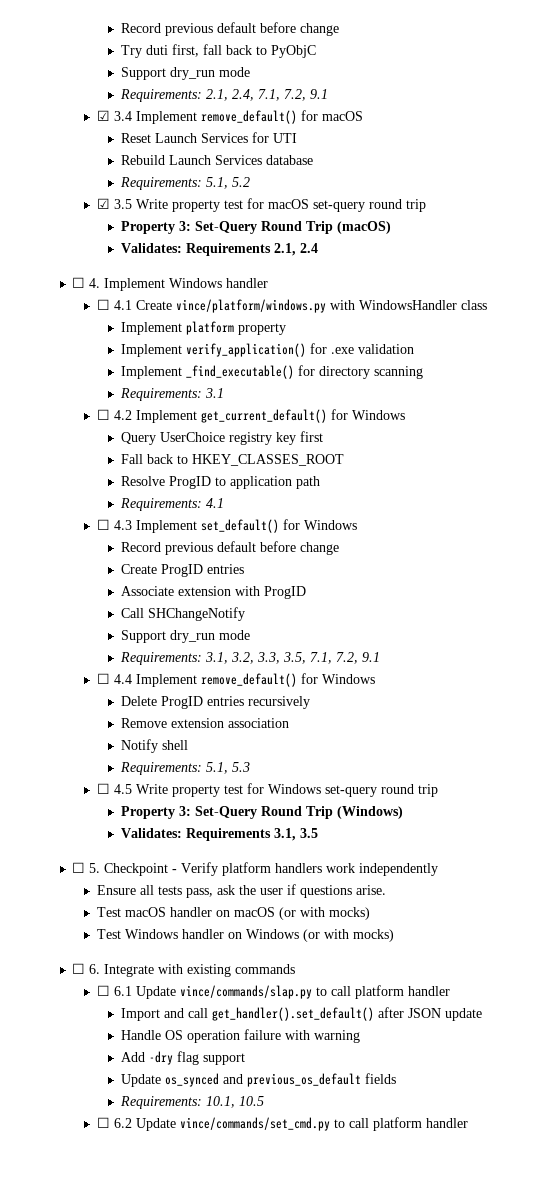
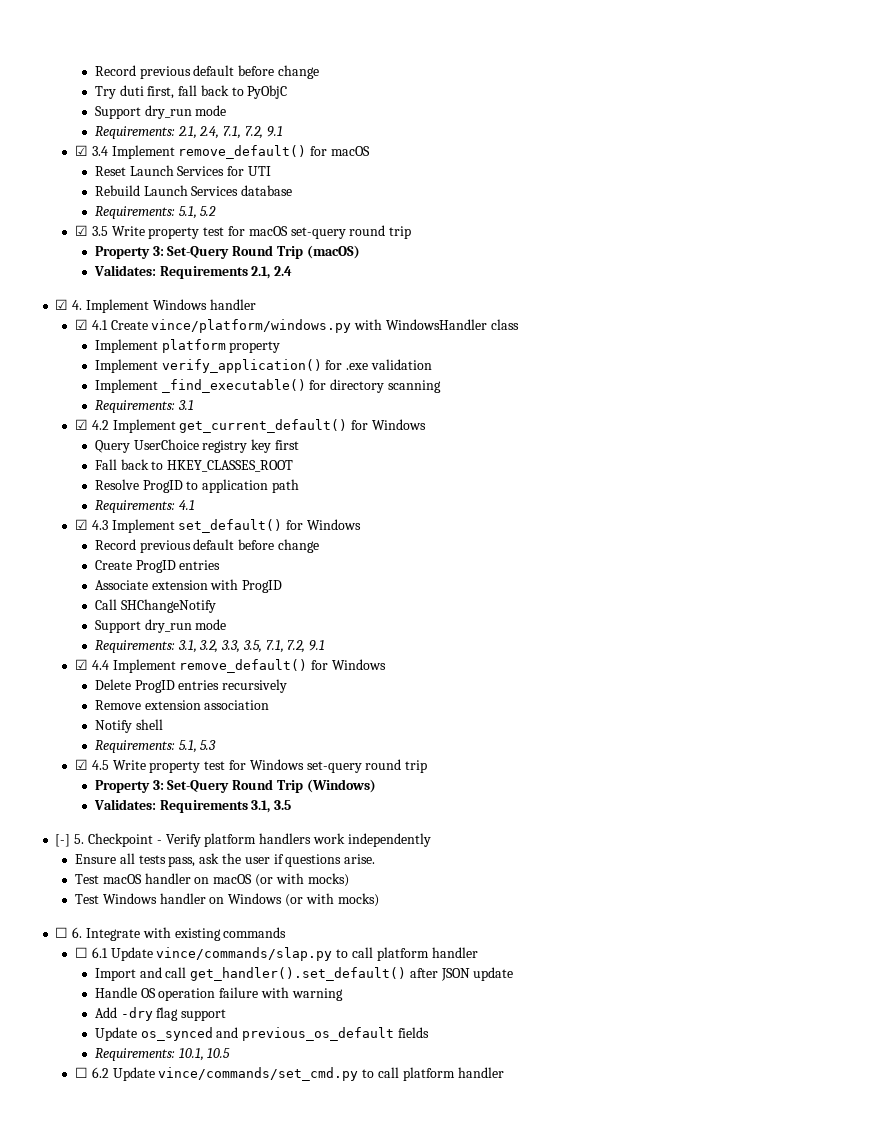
- ☐ 4. Implement Windows handler
+ ☑ 4. Implement Windows handler
- ☐ 4.1 Create vince/platform/windows.py with WindowsHandler class
+ ☑ 4.1 Create vince/platform/windows.py with WindowsHandler class
- ☐ 4.2 Implement get_current_default() for Windows
+ ☑ 4.2 Implement get_current_default() for Windows
- ☐ 4.3 Implement set_default() for Windows
+ ☑ 4.3 Implement set_default() for Windows
- ☐ 4.4 Implement remove_default() for Windows
+ ☑ 4.4 Implement remove_default() for Windows
- ☐ 4.5 Write property test for Windows set-query round trip
+ ☑ 4.5 Write property test for Windows set-query round trip
- ☐ 5. Checkpoint - Verify platform handlers work independently
+ [-] 5. Checkpoint - Verify platform handlers work independently

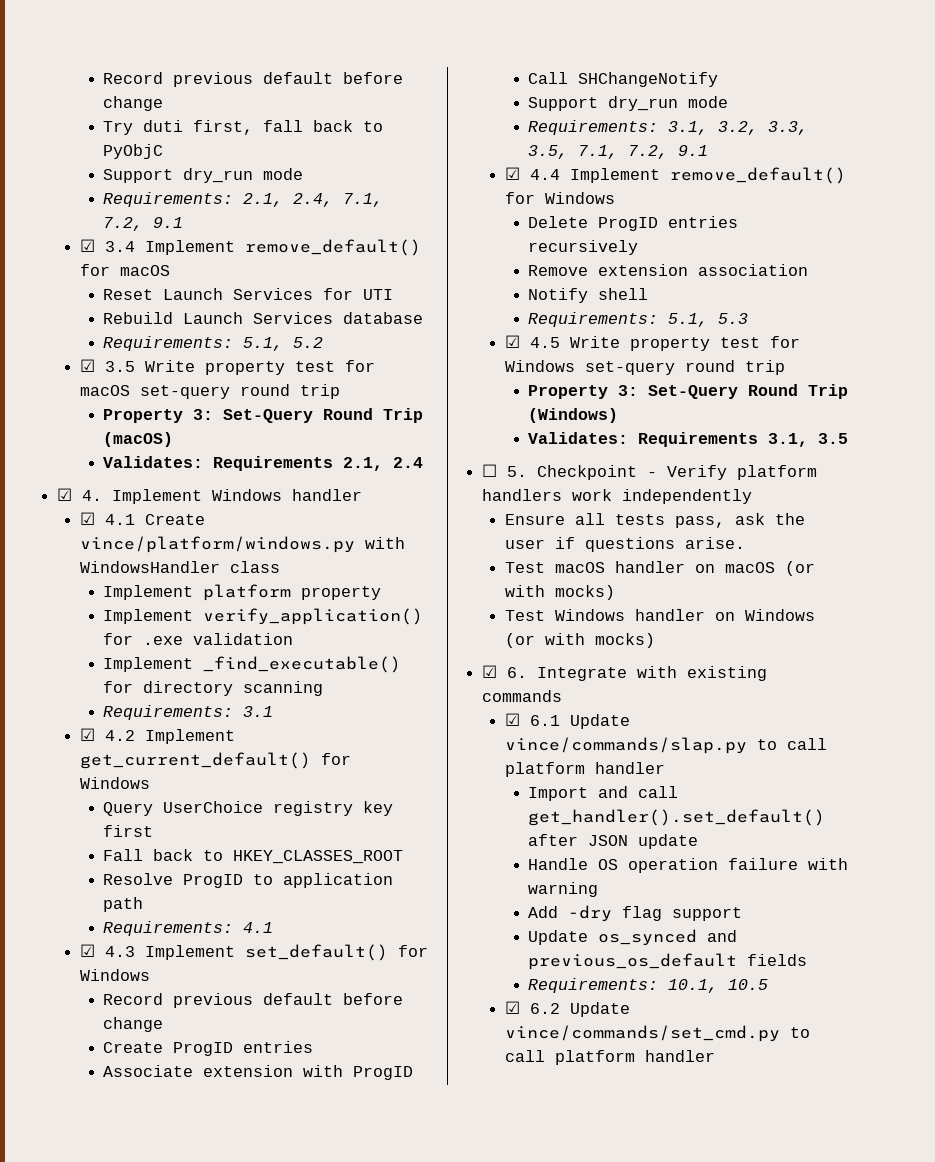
- [-] 5. Checkpoint - Verify platform handlers work independently
+ ☐ 5. Checkpoint - Verify platform handlers work independently
- ☐ 6. Integrate with existing commands
+ ☑ 6. Integrate with existing commands
- ☐ 6.1 Update vince/commands/slap.py to call platform handler
+ ☑ 6.1 Update vince/commands/slap.py to call platform handler
- ☐ 6.2 Update vince/commands/set_cmd.py to call platform handler
+ ☑ 6.2 Update vince/commands/set_cmd.py to call platform handler

